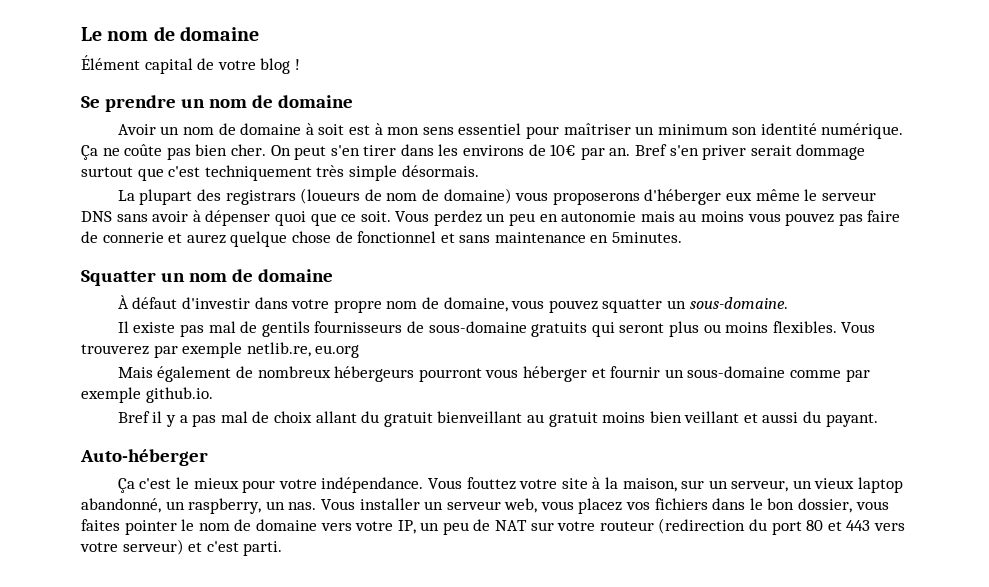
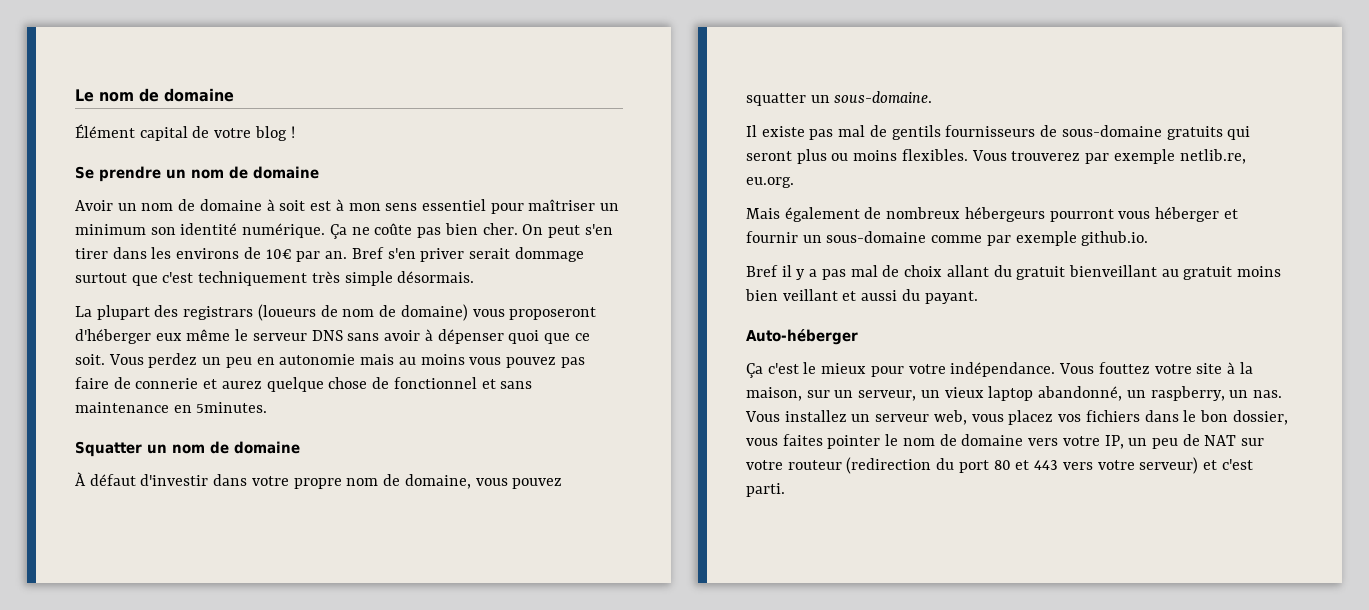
- La plupart des registrars (loueurs de nom de domaine) vous proposerons d'héberger eux même le serveur DNS sans avoir à dépenser quoi que ce soit.
+ La plupart des registrars (loueurs de nom de domaine) vous proposeront d'héberger eux même le serveur DNS sans avoir à dépenser quoi que ce soit.
- Vous trouverez par exemple netlib.re, eu.org
+ Vous trouverez par exemple netlib.re, eu.org.
- Vous installer un serveur web, vous placez vos fichiers dans le bon dossier, vous faites pointer le nom de domaine vers votre IP, un peu de NAT sur votre routeur (redirection du port 80 et 443 vers votre serveur) et c'est parti.
+ Vous installez un serveur web, vous placez vos fichiers dans le bon dossier, vous faites pointer le nom de domaine vers votre IP, un peu de NAT sur votre routeur (redirection du port 80 et 443 vers votre serveur) et c'est parti.

